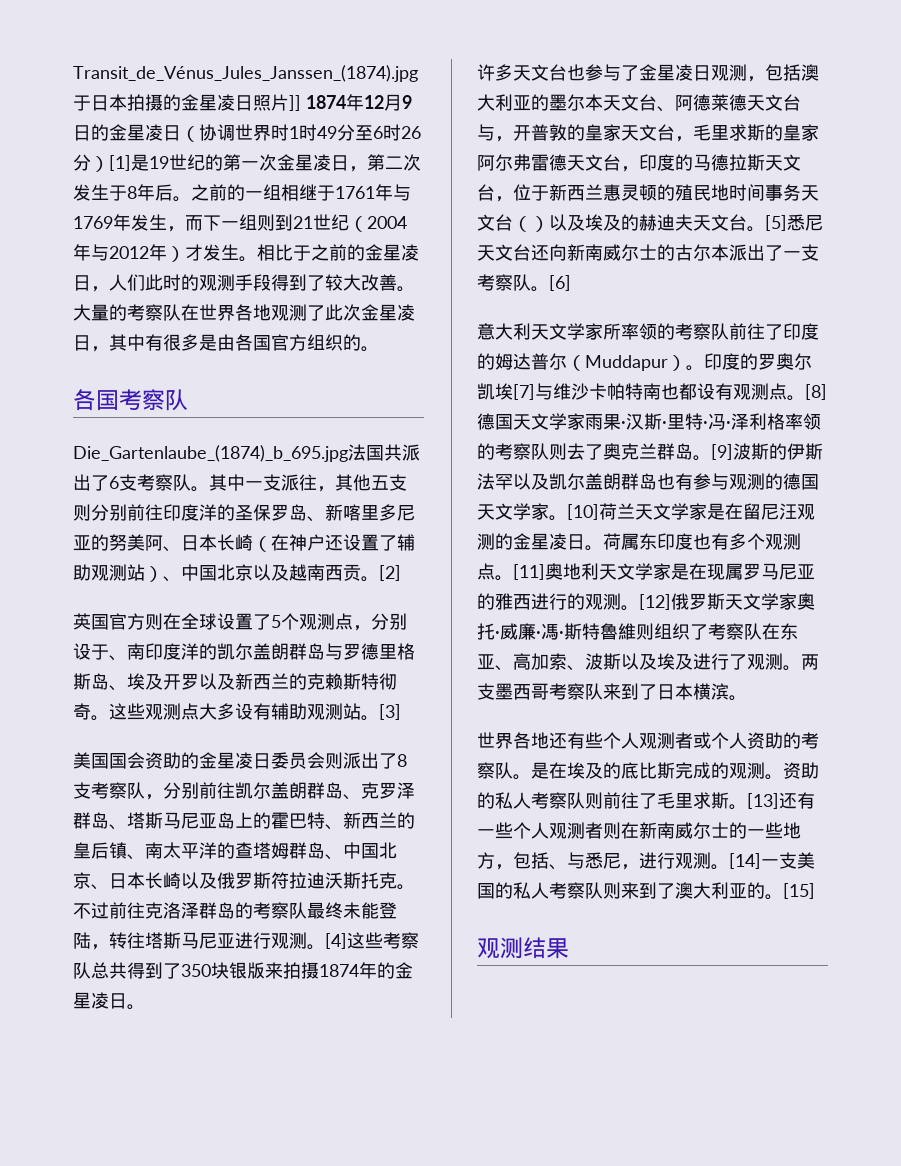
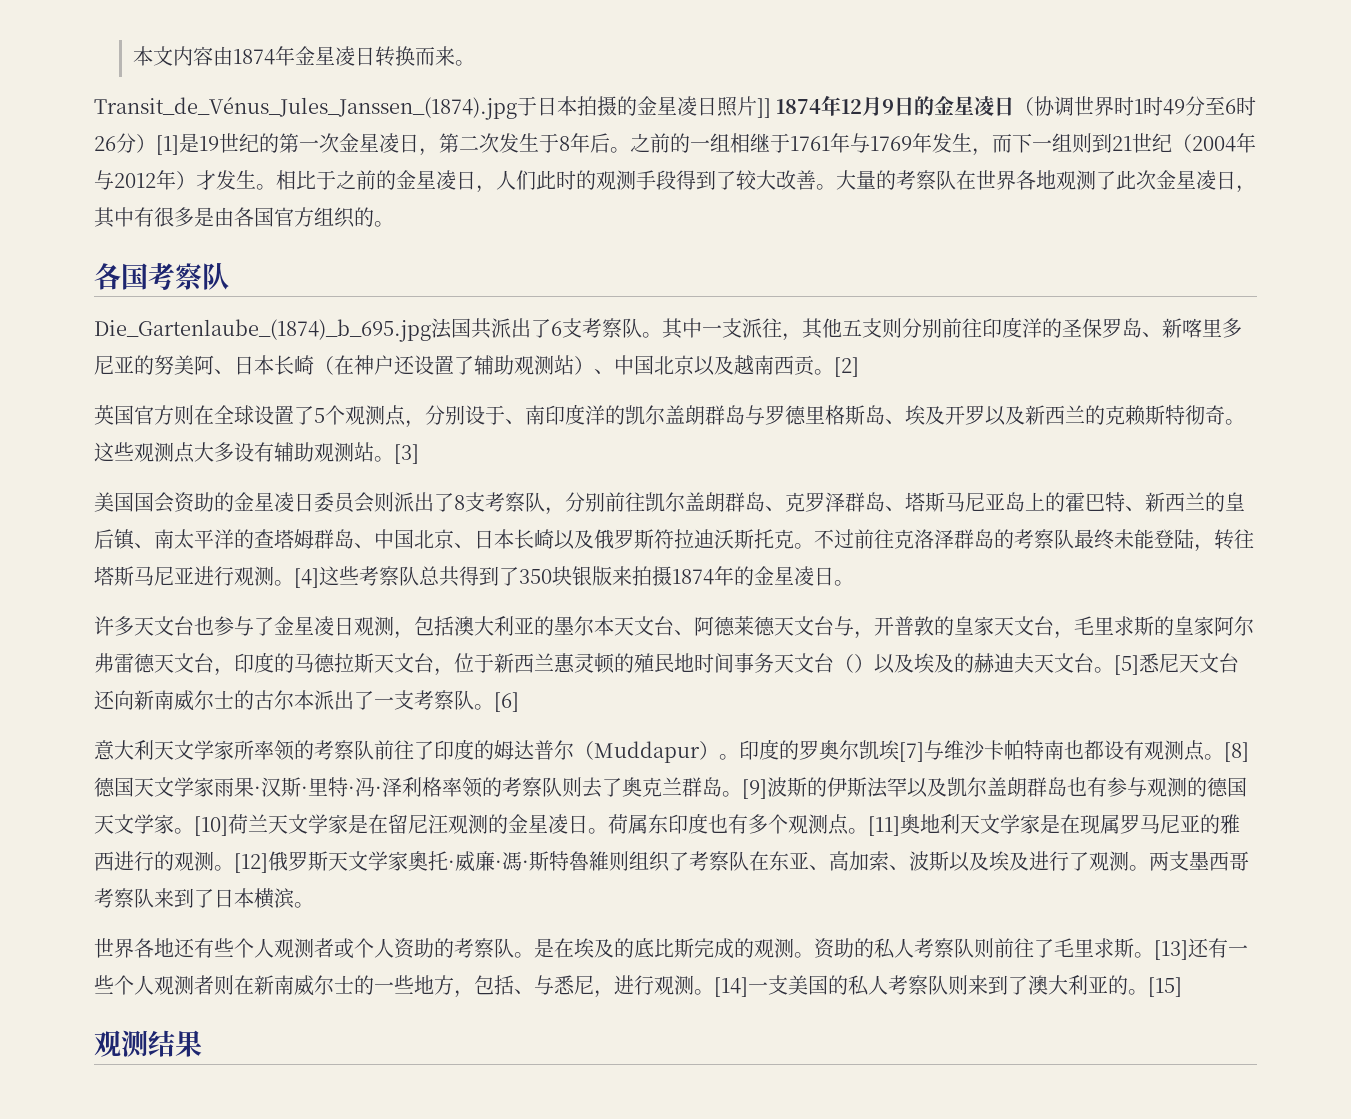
+ 本文内容由1874年金星凌日转换而来。

